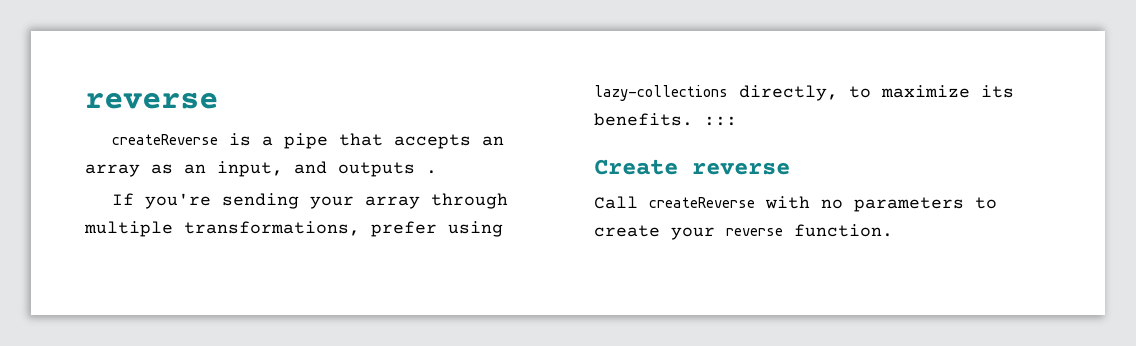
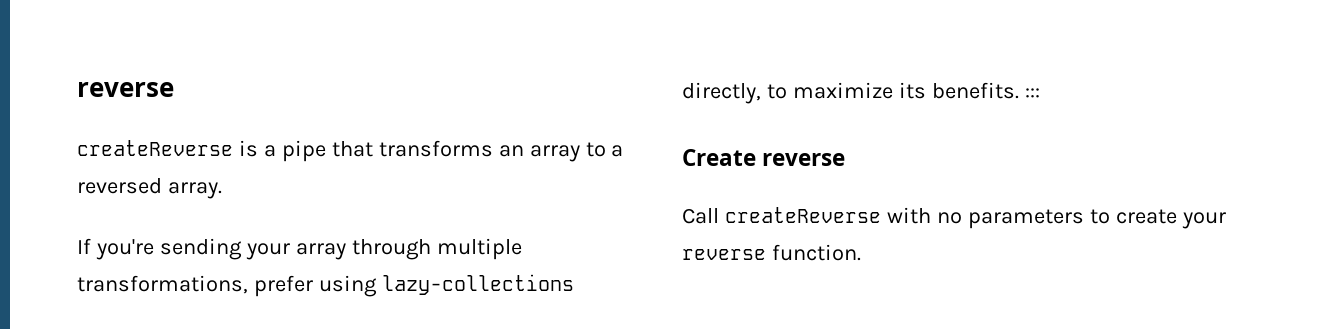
- createReverse is a pipe that accepts an array as an input, and outputs .
+ createReverse is a pipe that transforms an array to a reversed array.

